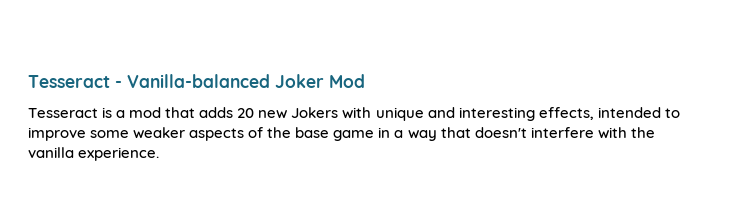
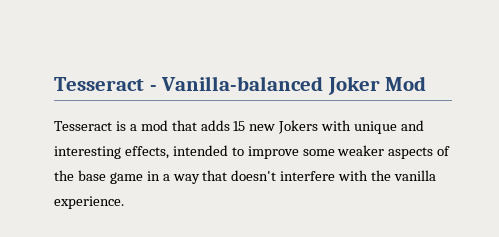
- Tesseract is a mod that adds 20 new Jokers with unique and interesting effects, intended to improve some weaker aspects of the base game in a way that doesn't interfere with the vanilla experience.
+ Tesseract is a mod that adds 15 new Jokers with unique and interesting effects, intended to improve some weaker aspects of the base game in a way that doesn't interfere with the vanilla experience.

